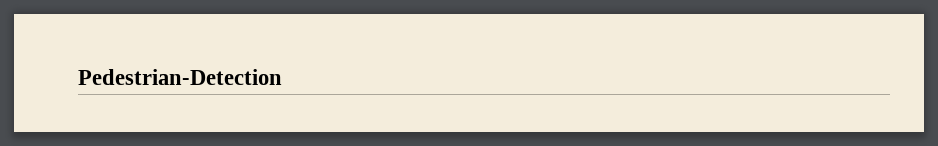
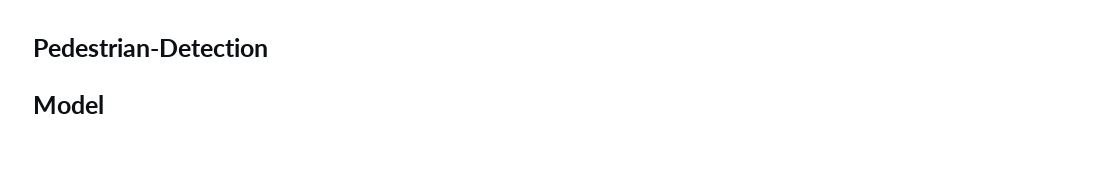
+ Model

